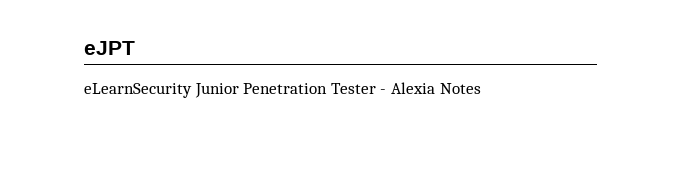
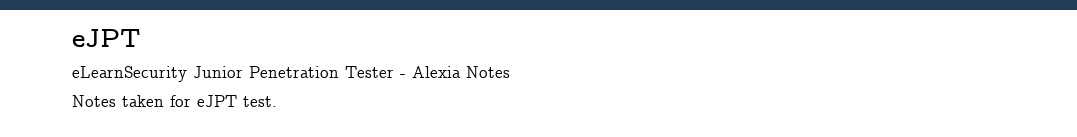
+ Notes taken for eJPT test.

